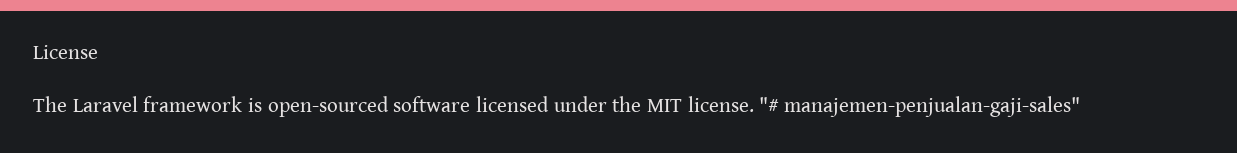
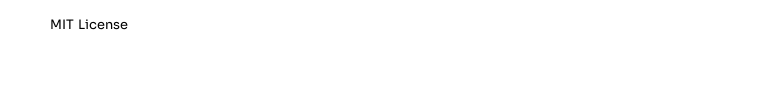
- License
+ MIT License
- The Laravel framework is open-sourced software licensed under the MIT license. "# manajemen-penjualan-gaji-sales"

